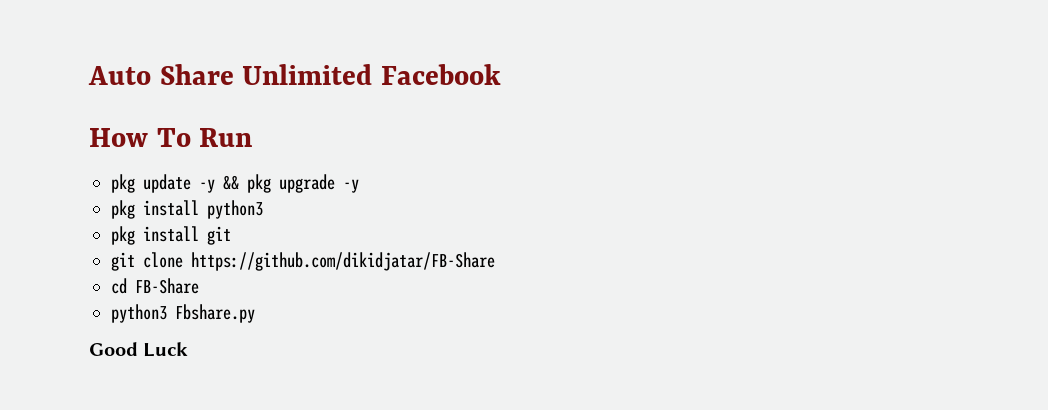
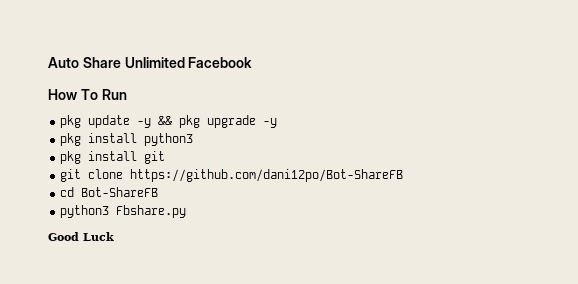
- git clone https://github.com/dikidjatar/FB-Share
+ git clone https://github.com/dani12po/Bot-ShareFB
- cd FB-Share
+ cd Bot-ShareFB

